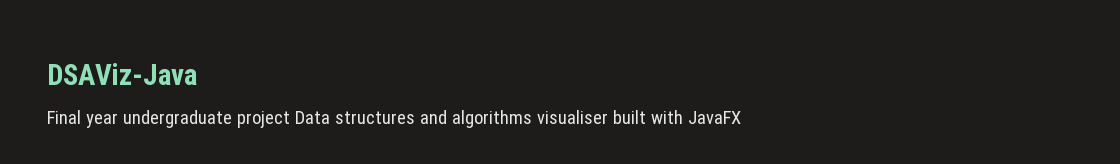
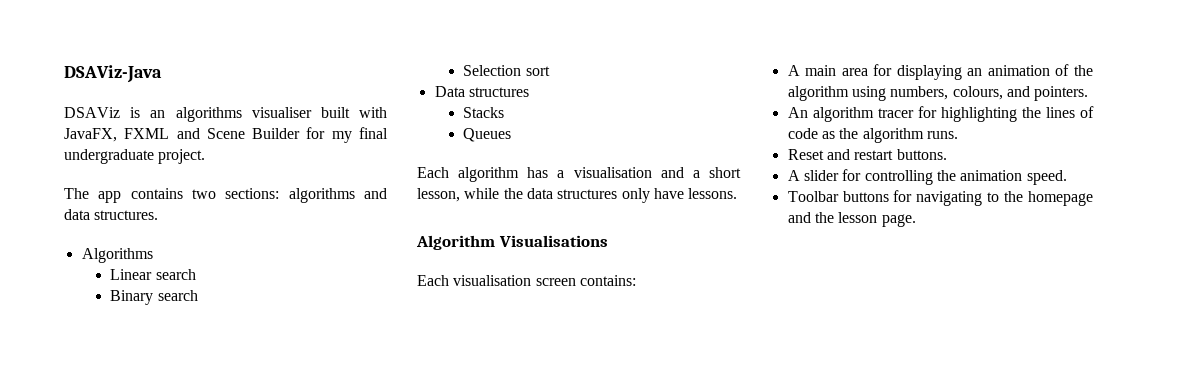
- Final year undergraduate project Data structures and algorithms visualiser built with JavaFX
+ DSAViz is an algorithms visualiser built with JavaFX, FXML and Scene Builder for my final undergraduate project.
+ The app contains two sections: algorithms and data structures.
+ Algorithms
+ Linear search
+ Binary search
+ Selection sort
+ Data structures
+ Stacks
+ Queues
+ Each algorithm has a visualisation and a short lesson, while the data structures only have lessons.
+ Algorithm Visualisations
+ Each visualisation screen contains:
+ A main area for displaying an animation of the algorithm using numbers, colours, and pointers.
+ An algorithm tracer for highlighting the lines of code as the algorithm runs.
+ Reset and restart buttons.
+ A slider for controlling the animation speed.
+ Toolbar buttons for navigating to the homepage and the lesson page.

